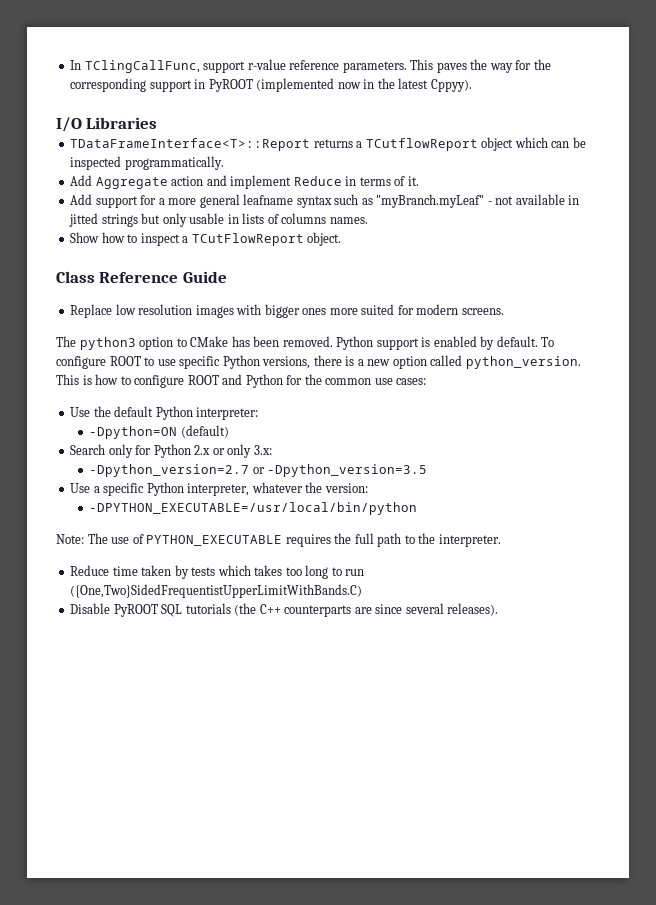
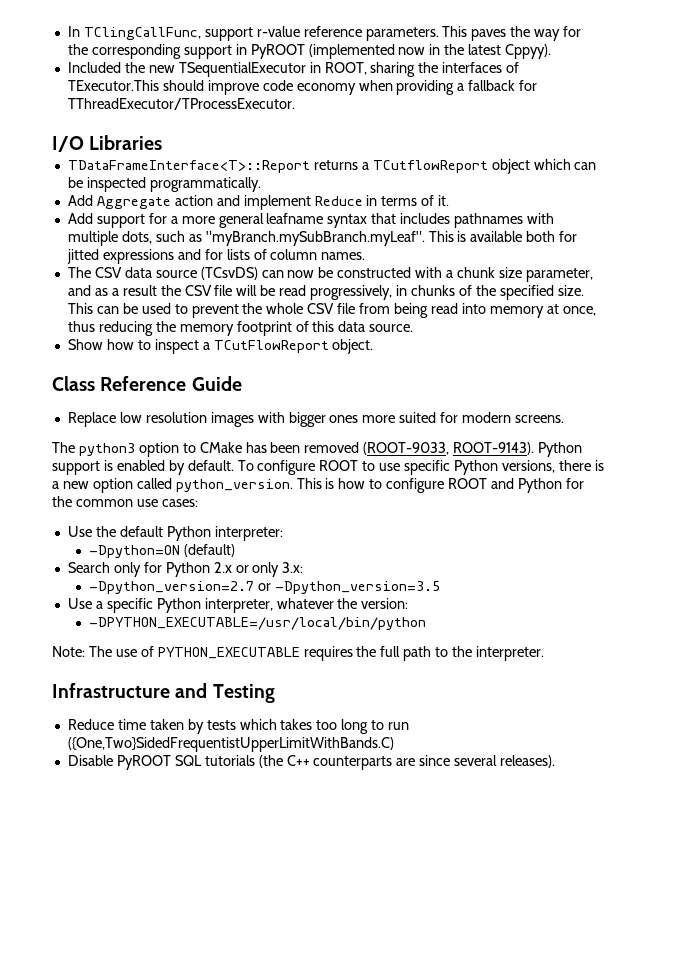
+ Included the new TSequentialExecutor in ROOT, sharing the interfaces of TExecutor.This should improve code economy when providing a fallback for TThreadExecutor/TProcessExecutor.
- Add support for a more general leafname syntax such as "myBranch.myLeaf" - not available in jitted strings but only usable in lists of columns names.
+ Add support for a more general leafname syntax that includes pathnames with multiple dots, such as "myBranch.mySubBranch.myLeaf". This is available both for jitted expressions and for lists of column names.
+ The CSV data source (TCsvDS) can now be constructed with a chunk size parameter, and as a result the CSV file will be read progressively, in chunks of the specified size. This can be used to prevent the whole CSV file from being read into memory at once, thus reducing the memory footprint of this data source.
- The python3 option to CMake has been removed.
+ The python3 option to CMake has been removed (ROOT-9033, ROOT-9143).
+ Infrastructure and Testing

